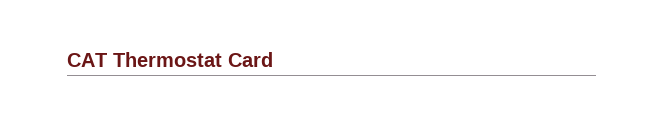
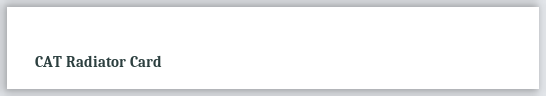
- CAT Thermostat Card
+ CAT Radiator Card

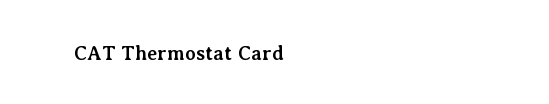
- CAT Radiator Card
+ CAT Thermostat Card

